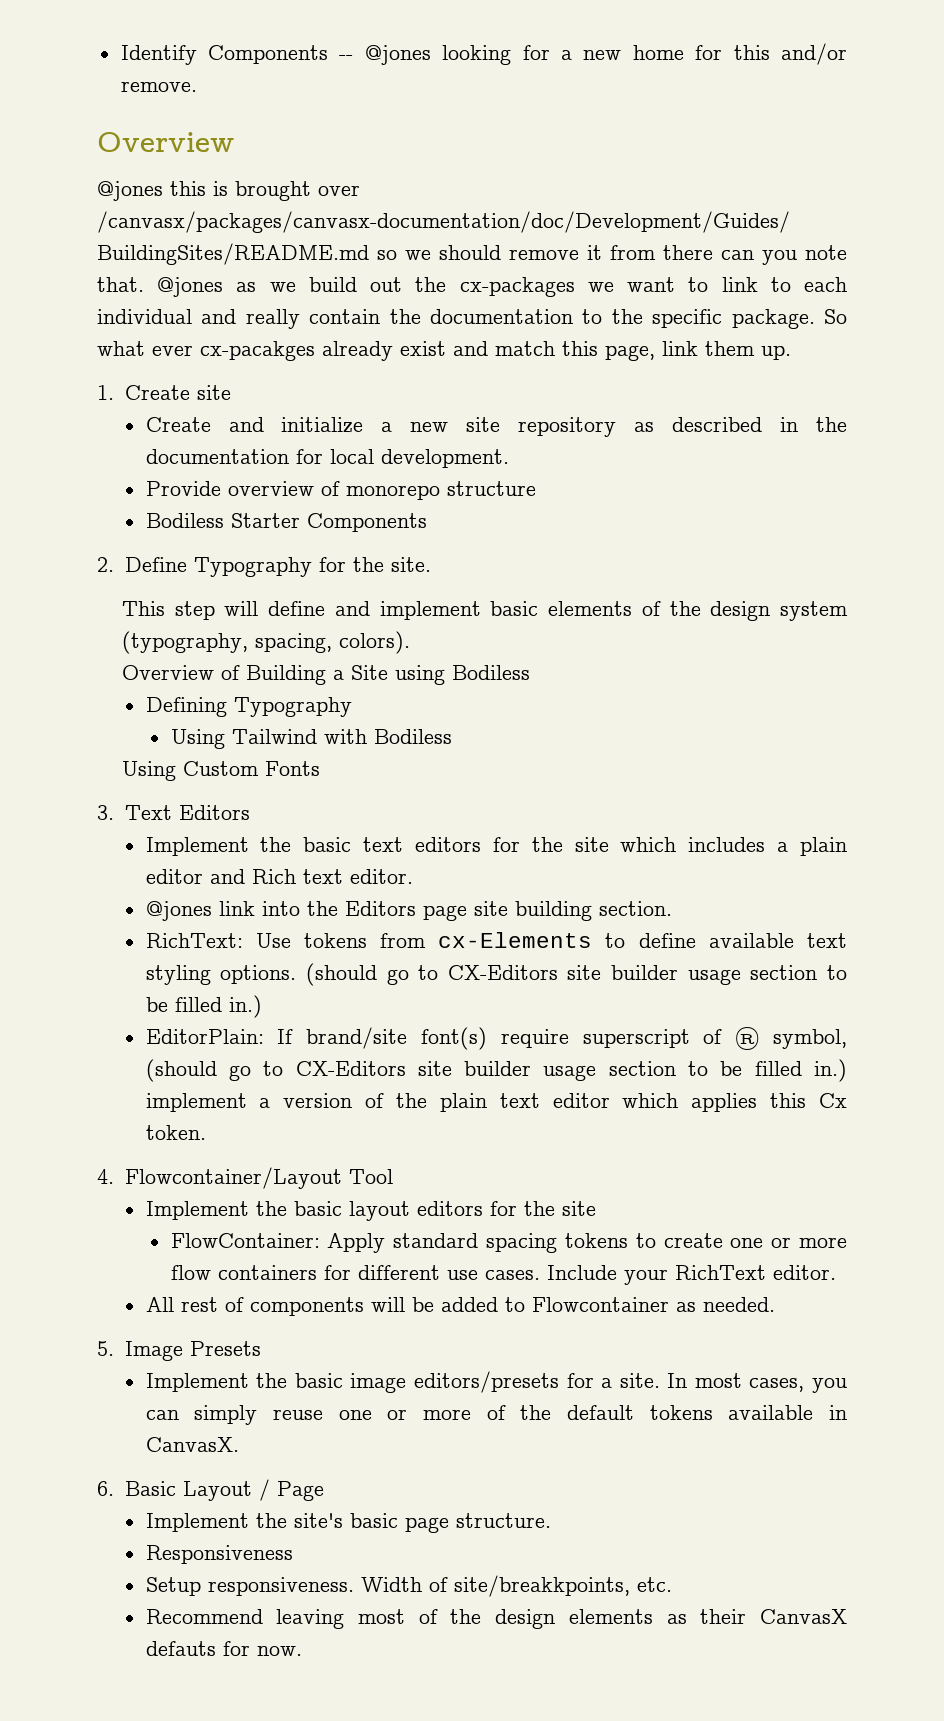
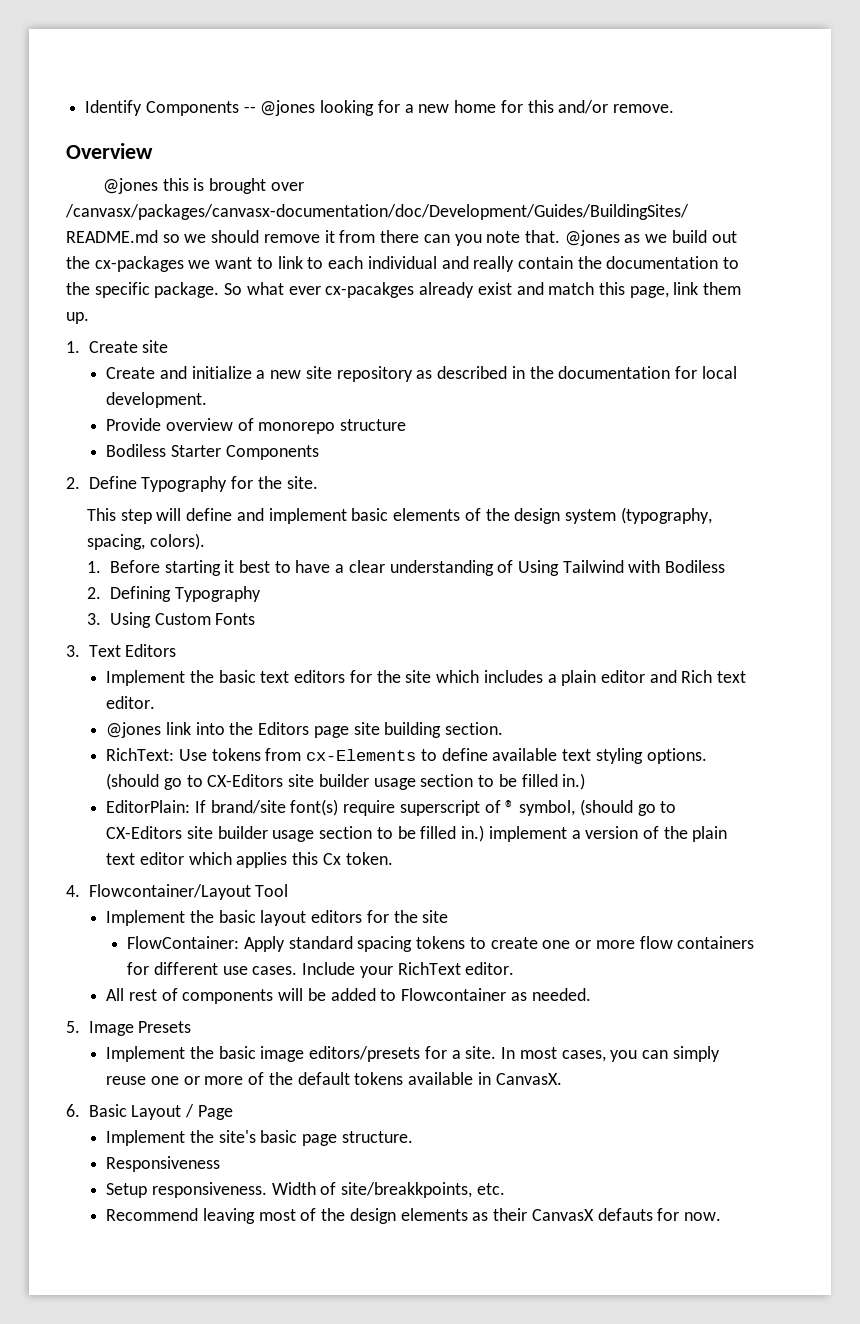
- Overview of Building a Site using Bodiless
- Defining Typography
- Using Tailwind with Bodiless
+ 1. Before starting it best to have a clear understanding of Using Tailwind with Bodiless
- Using Custom Fonts
+ 2. Defining Typography
+ 3. Using Custom Fonts

